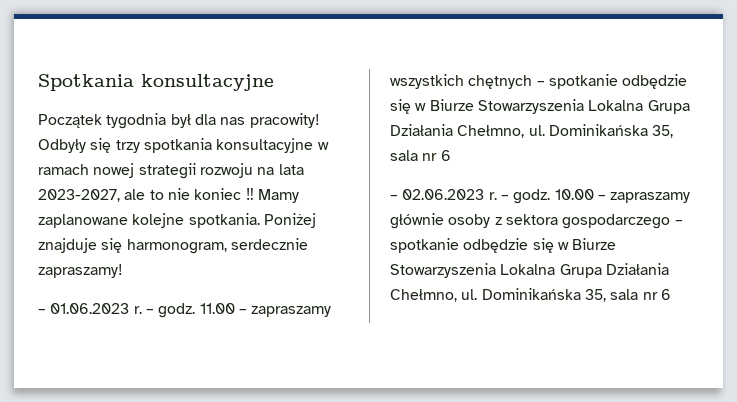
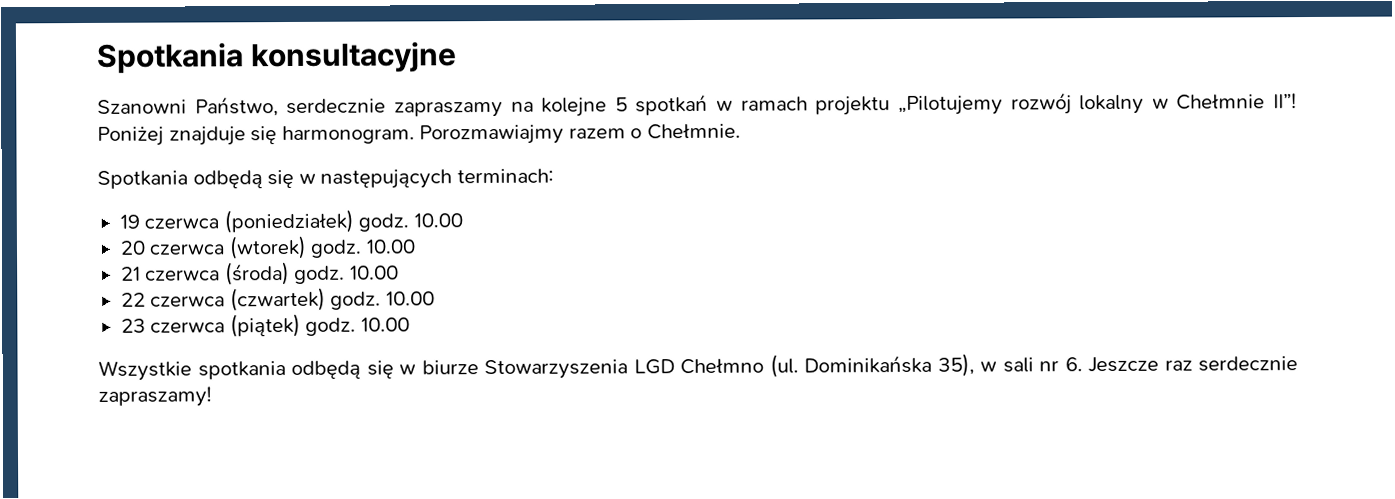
- Początek tygodnia był dla nas pracowity! Odbyły się trzy spotkania konsultacyjne w ramach nowej strategii rozwoju na lata 2023-2027, ale to nie koniec ‼ Mamy zaplanowane kolejne spotkania. Poniżej znajduje się harmonogram, serdecznie zapraszamy!
- – 01.06.2023 r. – godz. 11.00 – zapraszamy wszystkich chętnych – spotkanie odbędzie się w Biurze Stowarzyszenia Lokalna Grupa Działania Chełmno, ul. Dominikańska 35, sala nr 6
- – 02.06.2023 r. – godz. 10.00 – zapraszamy głównie osoby z sektora gospodarczego – spotkanie odbędzie się w Biurze Stowarzyszenia Lokalna Grupa Działania Chełmno, ul. Dominikańska 35, sala nr 6
+ Szanowni Państwo, serdecznie zapraszamy na kolejne 5 spotkań w ramach projektu „Pilotujemy rozwój lokalny w Chełmnie II”! Poniżej znajduje się harmonogram. Porozmawiajmy razem o Chełmnie.
+ Spotkania odbędą się w następujących terminach:
+ 19 czerwca (poniedziałek) godz. 10.00
+ 20 czerwca (wtorek) godz. 10.00
+ 21 czerwca (środa) godz. 10.00
+ 22 czerwca (czwartek) godz. 10.00
+ 23 czerwca (piątek) godz. 10.00
+ Wszystkie spotkania odbędą się w biurze Stowarzyszenia LGD Chełmno (ul. Dominikańska 35), w sali nr 6. Jeszcze raz serdecznie zapraszamy!

